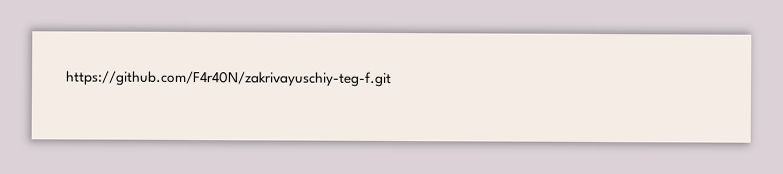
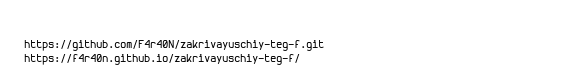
- https://github.com/F4r40N/zakrivayuschiy-teg-f.git
+ https://github.com/F4r40N/zakrivayuschiy-teg-f.git https://f4r40n.github.io/zakrivayuschiy-teg-f/

